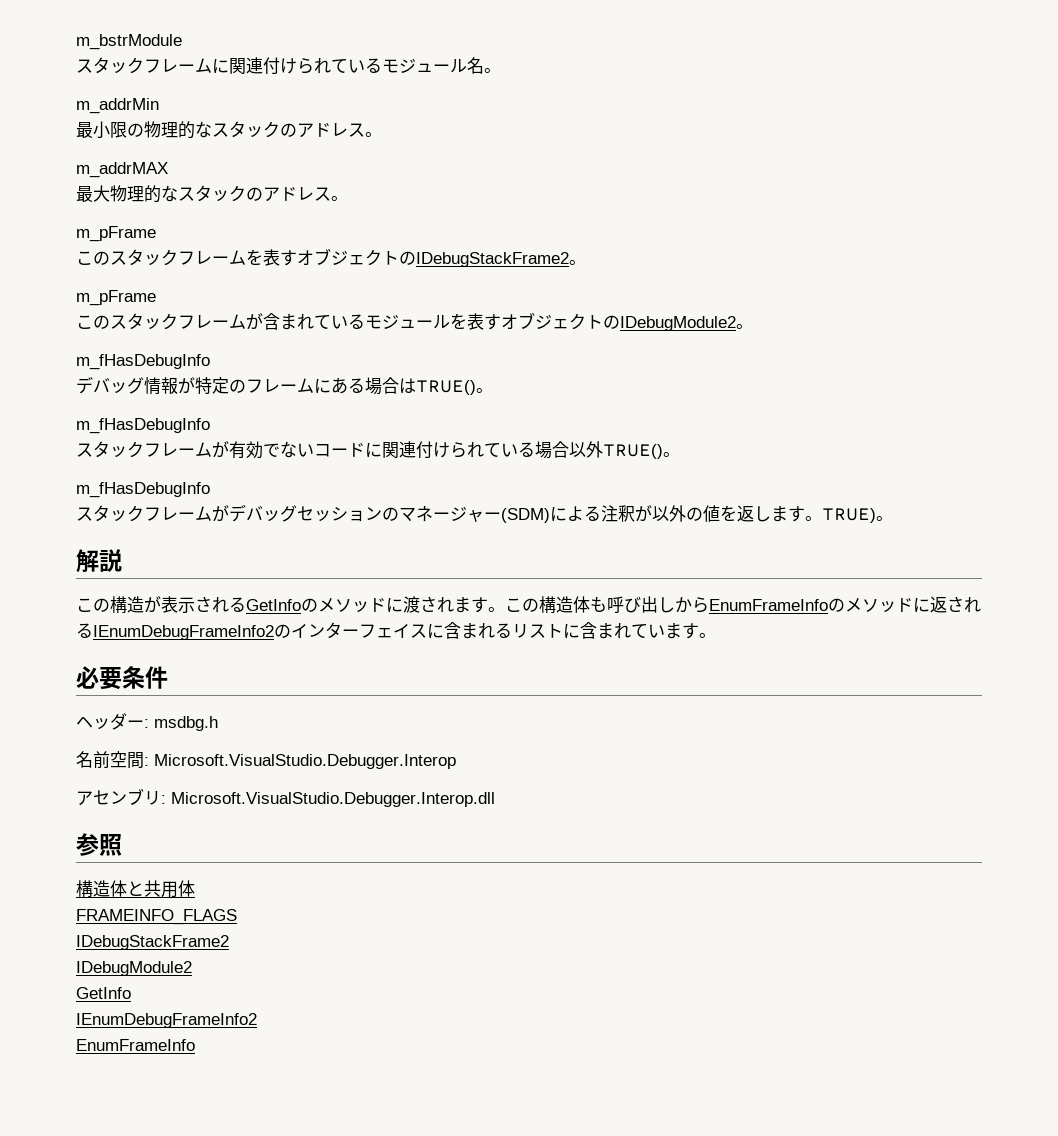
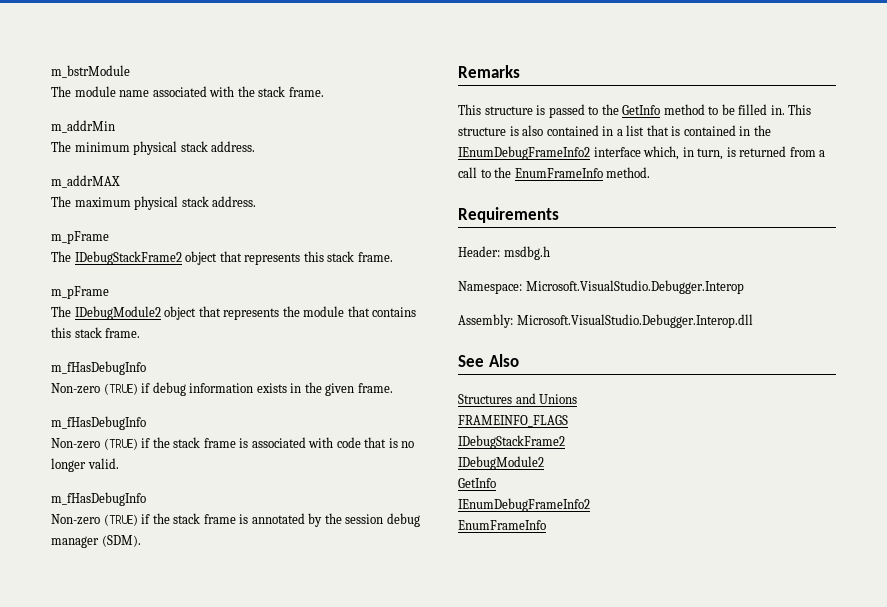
- スタックフレームに関連付けられているモジュール名。
+ The module name associated with the stack frame.
  m_addrMin
- 最小限の物理的なスタックのアドレス。
+ The minimum physical stack address.
  m_addrMAX
- 最大物理的なスタックのアドレス。
+ The maximum physical stack address.
  m_pFrame
- このスタックフレームを表すオブジェクトのIDebugStackFrame2。
+ The IDebugStackFrame2 object that represents this stack frame.
  m_pFrame
- このスタックフレームが含まれているモジュールを表すオブジェクトのIDebugModule2。
+ The IDebugModule2 object that represents the module that contains this stack frame.
  m_fHasDebugInfo
- デバッグ情報が特定のフレームにある場合はTRUE()。
+ Non-zero (TRUE) if debug information exists in the given frame.
  m_fHasDebugInfo
- スタックフレームが有効でないコードに関連付けられている場合以外TRUE()。
+ Non-zero (TRUE) if the stack frame is associated with code that is no longer valid.
  m_fHasDebugInfo
- スタックフレームがデバッグセッションのマネージャー(SDM)による注釈が以外の値を返します。TRUE)。
- 解説
- この構造が表示されるGetInfoのメソッドに渡されます。この構造体も呼び出しからEnumFrameInfoのメソッドに返されるIEnumDebugFrameInfo2のインターフェイスに含まれるリストに含まれています。
- 必要条件
- ヘッダー: msdbg.h
- 名前空間: Microsoft.VisualStudio.Debugger.Interop
- アセンブリ: Microsoft.VisualStudio.Debugger.Interop.dll
- 参照
- 構造体と共用体
+ Non-zero (TRUE) if the stack frame is annotated by the session debug manager (SDM).
+ Remarks
+ This structure is passed to the GetInfo method to be filled in. This structure is also contained in a list that is contained in the IEnumDebugFrameInfo2 interface which, in turn, is returned from a call to the EnumFrameInfo method.
+ Requirements
+ Header: msdbg.h
+ Namespace: Microsoft.VisualStudio.Debugger.Interop
+ Assembly: Microsoft.VisualStudio.Debugger.Interop.dll
+ See Also
+ Structures and Unions

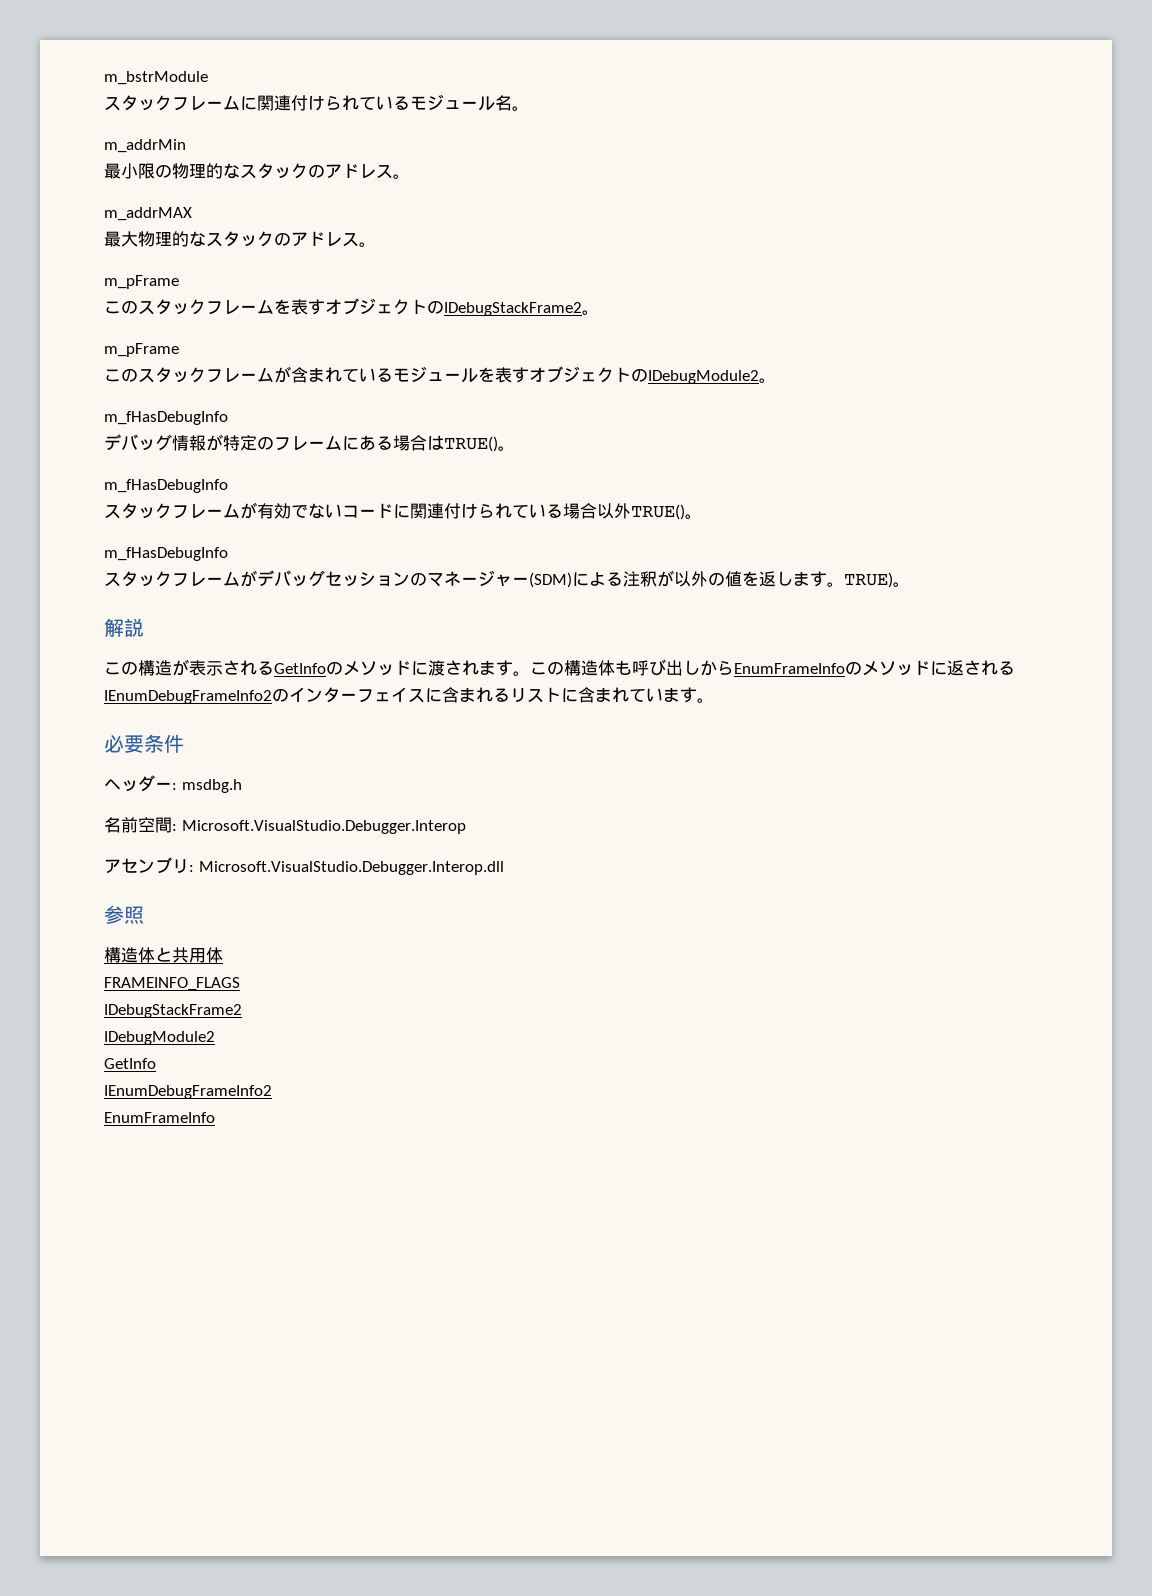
- The module name associated with the stack frame.
+ スタックフレームに関連付けられているモジュール名。
  m_addrMin
- The minimum physical stack address.
+ 最小限の物理的なスタックのアドレス。
  m_addrMAX
- The maximum physical stack address.
+ 最大物理的なスタックのアドレス。
  m_pFrame
- The IDebugStackFrame2 object that represents this stack frame.
+ このスタックフレームを表すオブジェクトのIDebugStackFrame2。
  m_pFrame
- The IDebugModule2 object that represents the module that contains this stack frame.
+ このスタックフレームが含まれているモジュールを表すオブジェクトのIDebugModule2。
  m_fHasDebugInfo
- Non-zero (TRUE) if debug information exists in the given frame.
+ デバッグ情報が特定のフレームにある場合はTRUE()。
  m_fHasDebugInfo
- Non-zero (TRUE) if the stack frame is associated with code that is no longer valid.
+ スタックフレームが有効でないコードに関連付けられている場合以外TRUE()。
  m_fHasDebugInfo
- Non-zero (TRUE) if the stack frame is annotated by the session debug manager (SDM).
- Remarks
- This structure is passed to the GetInfo method to be filled in. This structure is also contained in a list that is contained in the IEnumDebugFrameInfo2 interface which, in turn, is returned from a call to the EnumFrameInfo method.
- Requirements
- Header: msdbg.h
- Namespace: Microsoft.VisualStudio.Debugger.Interop
- Assembly: Microsoft.VisualStudio.Debugger.Interop.dll
- See Also
- Structures and Unions
+ スタックフレームがデバッグセッションのマネージャー(SDM)による注釈が以外の値を返します。TRUE)。
+ 解説
+ この構造が表示されるGetInfoのメソッドに渡されます。この構造体も呼び出しからEnumFrameInfoのメソッドに返されるIEnumDebugFrameInfo2のインターフェイスに含まれるリストに含まれています。
+ 必要条件
+ ヘッダー: msdbg.h
+ 名前空間: Microsoft.VisualStudio.Debugger.Interop
+ アセンブリ: Microsoft.VisualStudio.Debugger.Interop.dll
+ 参照
+ 構造体と共用体

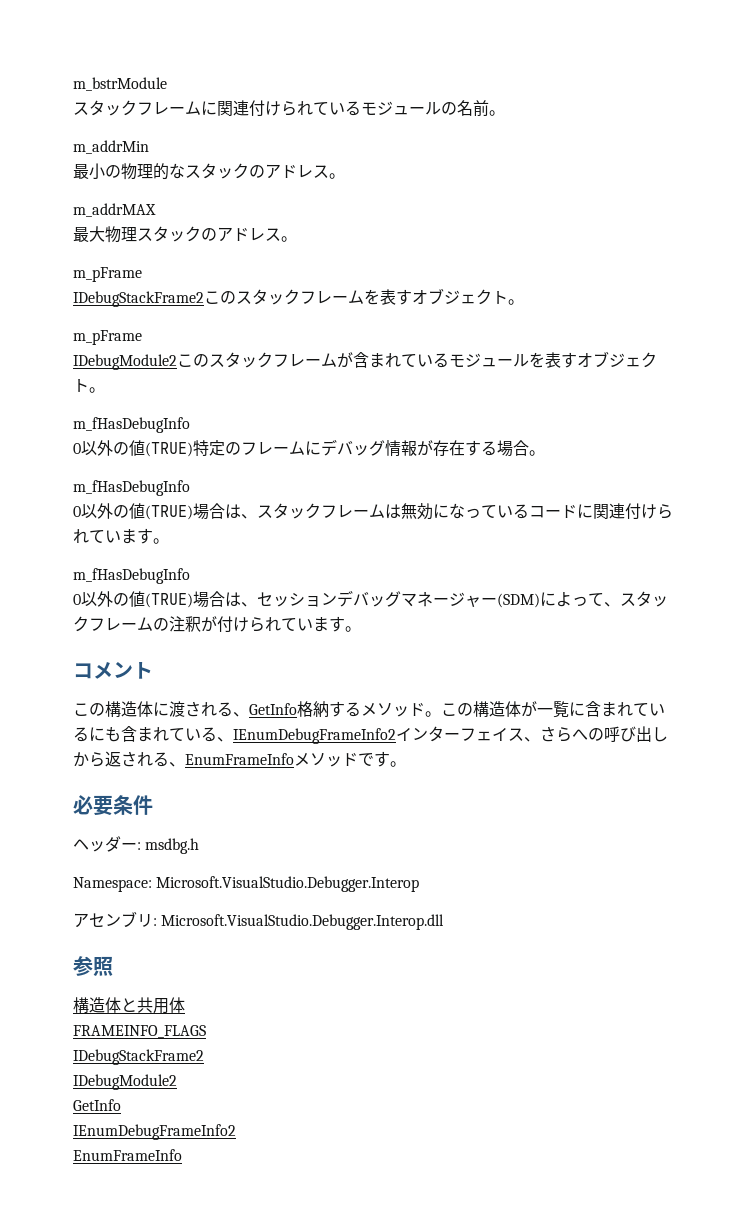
- スタックフレームに関連付けられているモジュール名。
+ スタックフレームに関連付けられているモジュールの名前。
- 最小限の物理的なスタックのアドレス。
+ 最小の物理的なスタックのアドレス。
- 最大物理的なスタックのアドレス。
+ 最大物理スタックのアドレス。
- このスタックフレームを表すオブジェクトのIDebugStackFrame2。
+ IDebugStackFrame2このスタックフレームを表すオブジェクト。
  m_pFrame
- このスタックフレームが含まれているモジュールを表すオブジェクトのIDebugModule2。
+ IDebugModule2このスタックフレームが含まれているモジュールを表すオブジェクト。
  m_fHasDebugInfo
- デバッグ情報が特定のフレームにある場合はTRUE()。
+ 0以外の値(TRUE)特定のフレームにデバッグ情報が存在する場合。
  m_fHasDebugInfo
- スタックフレームが有効でないコードに関連付けられている場合以外TRUE()。
+ 0以外の値(TRUE)場合は、スタックフレームは無効になっているコードに関連付けられています。
  m_fHasDebugInfo
- スタックフレームがデバッグセッションのマネージャー(SDM)による注釈が以外の値を返します。TRUE)。
- 解説
- この構造が表示されるGetInfoのメソッドに渡されます。この構造体も呼び出しからEnumFrameInfoのメソッドに返されるIEnumDebugFrameInfo2のインターフェイスに含まれるリストに含まれています。
+ 0以外の値(TRUE)場合は、セッションデバッグマネージャー(SDM)によって、スタックフレームの注釈が付けられています。
+ コメント
+ この構造体に渡される、GetInfo格納するメソッド。この構造体が一覧に含まれているにも含まれている、IEnumDebugFrameInfo2インターフェイス、さらへの呼び出しから返される、EnumFrameInfoメソッドです。
- 名前空間: Microsoft.VisualStudio.Debugger.Interop
+ Namespace: Microsoft.VisualStudio.Debugger.Interop

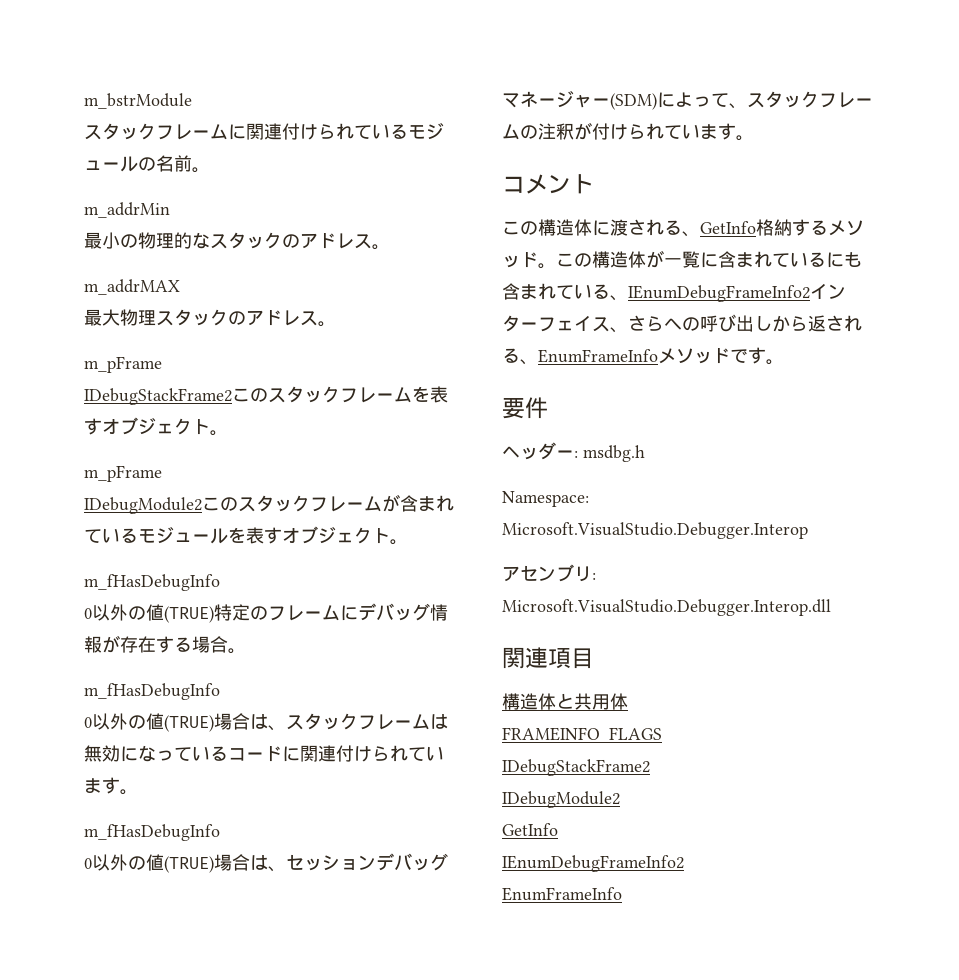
- 必要条件
+ 要件
- 参照
+ 関連項目

